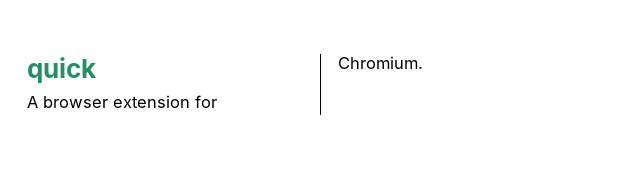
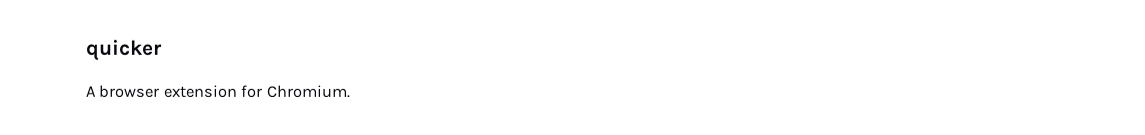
- quick
+ quicker

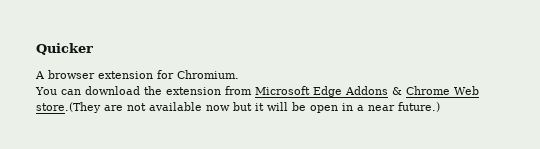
- quicker
+ Quicker
+ You can download the extension from Microsoft Edge Addons & Chrome Web store.(They are not available now but it will be open in a near future.)

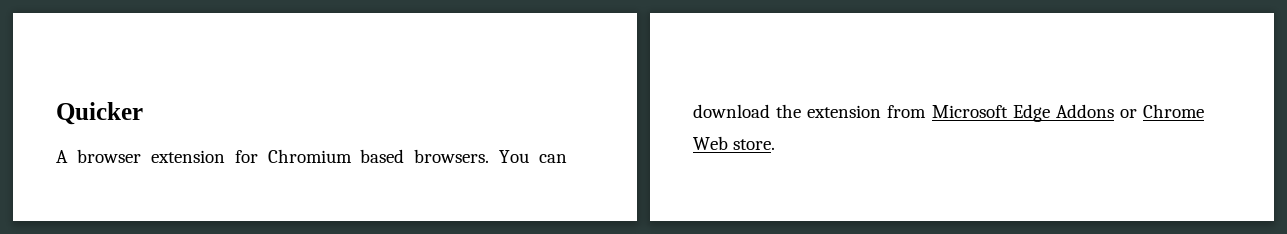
- A browser extension for Chromium.
- You can download the extension from Microsoft Edge Addons & Chrome Web store.(They are not available now but it will be open in a near future.)
+ A browser extension for Chromium based browsers. You can download the extension from Microsoft Edge Addons or Chrome Web store.

